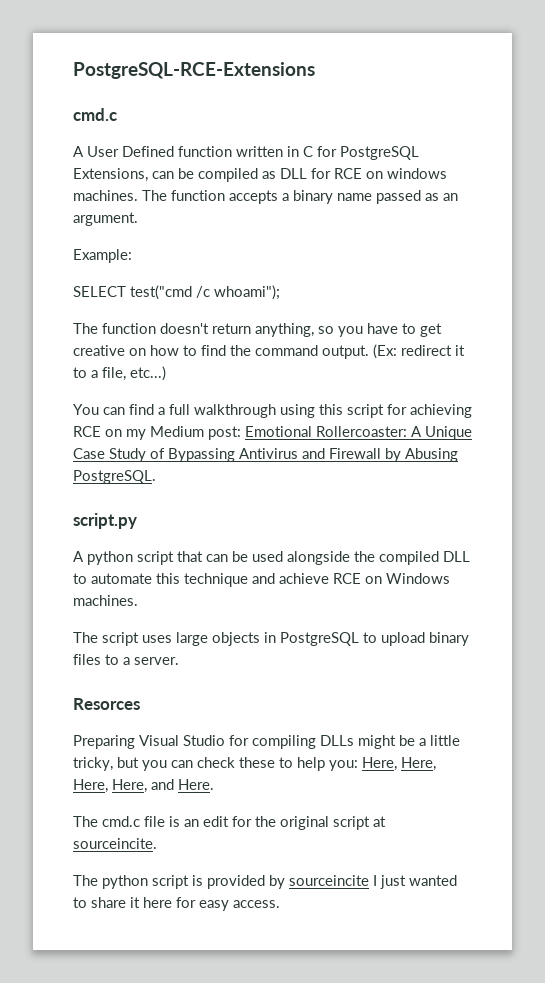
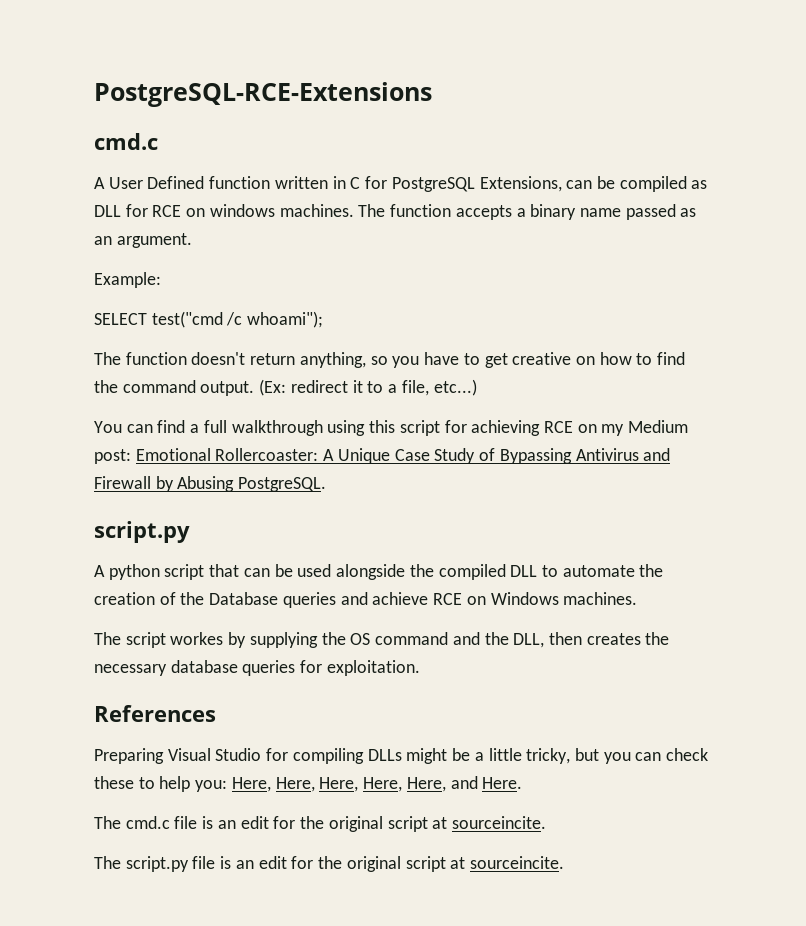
- A python script that can be used alongside the compiled DLL to automate this technique and achieve RCE on Windows machines.
+ A python script that can be used alongside the compiled DLL to automate the creation of the Database queries and achieve RCE on Windows machines.
- The script uses large objects in PostgreSQL to upload binary files to a server.
- Resorces
+ The script workes by supplying the OS command and the DLL, then creates the necessary database queries for exploitation.
+ References
- Preparing Visual Studio for compiling DLLs might be a little tricky, but you can check these to help you: Here, Here, Here, Here, and Here.
+ Preparing Visual Studio for compiling DLLs might be a little tricky, but you can check these to help you: Here, Here, Here, Here, Here, and Here.
- The python script is provided by sourceincite I just wanted to share it here for easy access.
+ The script.py file is an edit for the original script at sourceincite.

